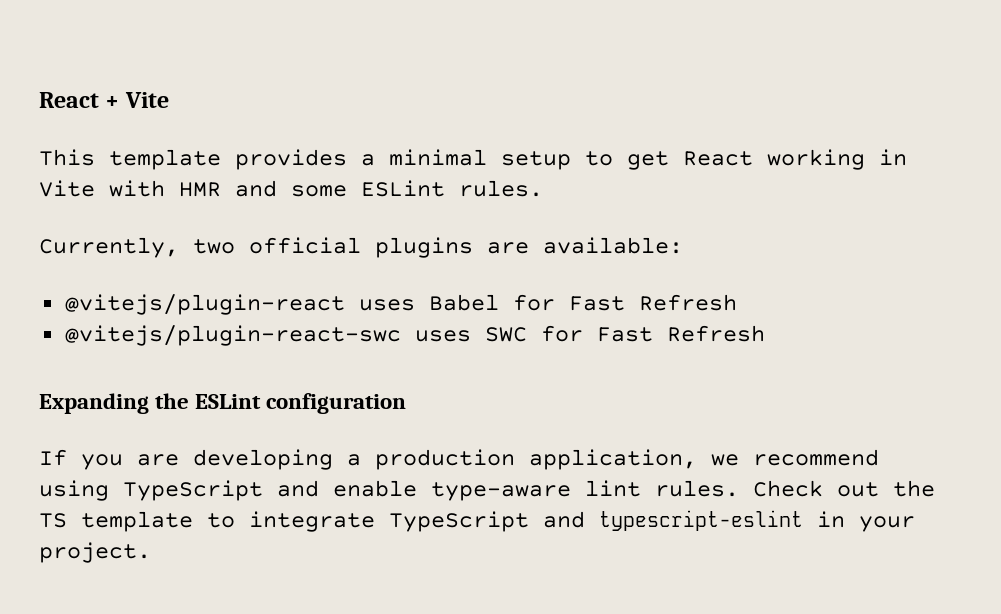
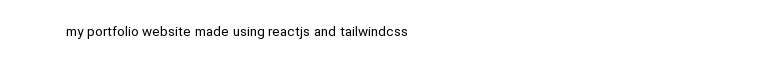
- React + Vite
- This template provides a minimal setup to get React working in Vite with HMR and some ESLint rules.
- Currently, two official plugins are available:
- @vitejs/plugin-react uses Babel for Fast Refresh
- @vitejs/plugin-react-swc uses SWC for Fast Refresh
- Expanding the ESLint configuration
- If you are developing a production application, we recommend using TypeScript and enable type-aware lint rules. Check out the TS template to integrate TypeScript and typescript-eslint in your project.
+ my portfolio website made using reactjs and tailwindcss

